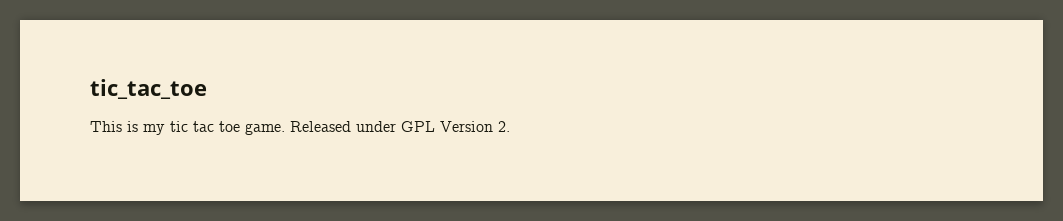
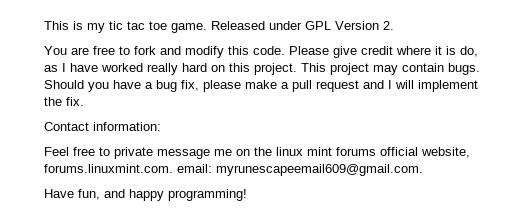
- tic_tac_toe
+ You are free to fork and modify this code. Please give credit where it is do, as I have worked really hard on this project. This project may contain bugs. Should you have a bug fix, please make a pull request and I will implement the fix.
+ Contact information:
+ Feel free to private message me on the linux mint forums official website, forums.linuxmint.com. email: myrunescapeemail609@gmail.com.
+ Have fun, and happy programming!

